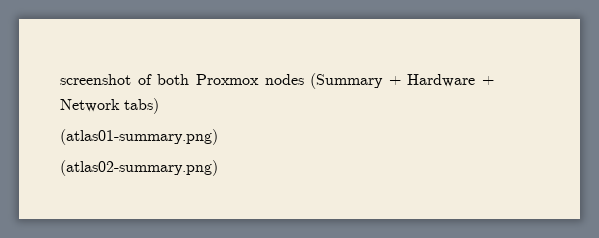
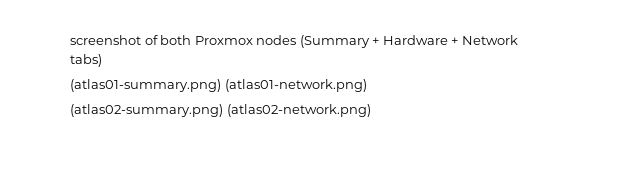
- (atlas01-summary.png)
+ (atlas01-summary.png) (atlas01-network.png)
- (atlas02-summary.png)
+ (atlas02-summary.png) (atlas02-network.png)

